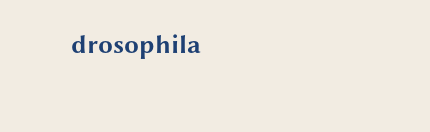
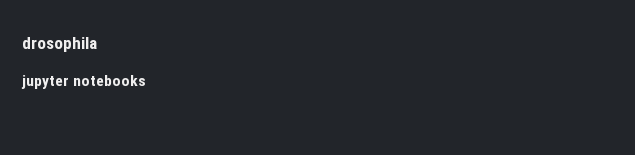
+ jupyter notebooks

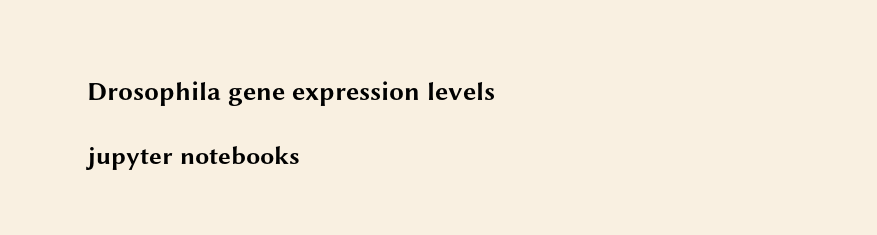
- drosophila
+ Drosophila gene expression levels

